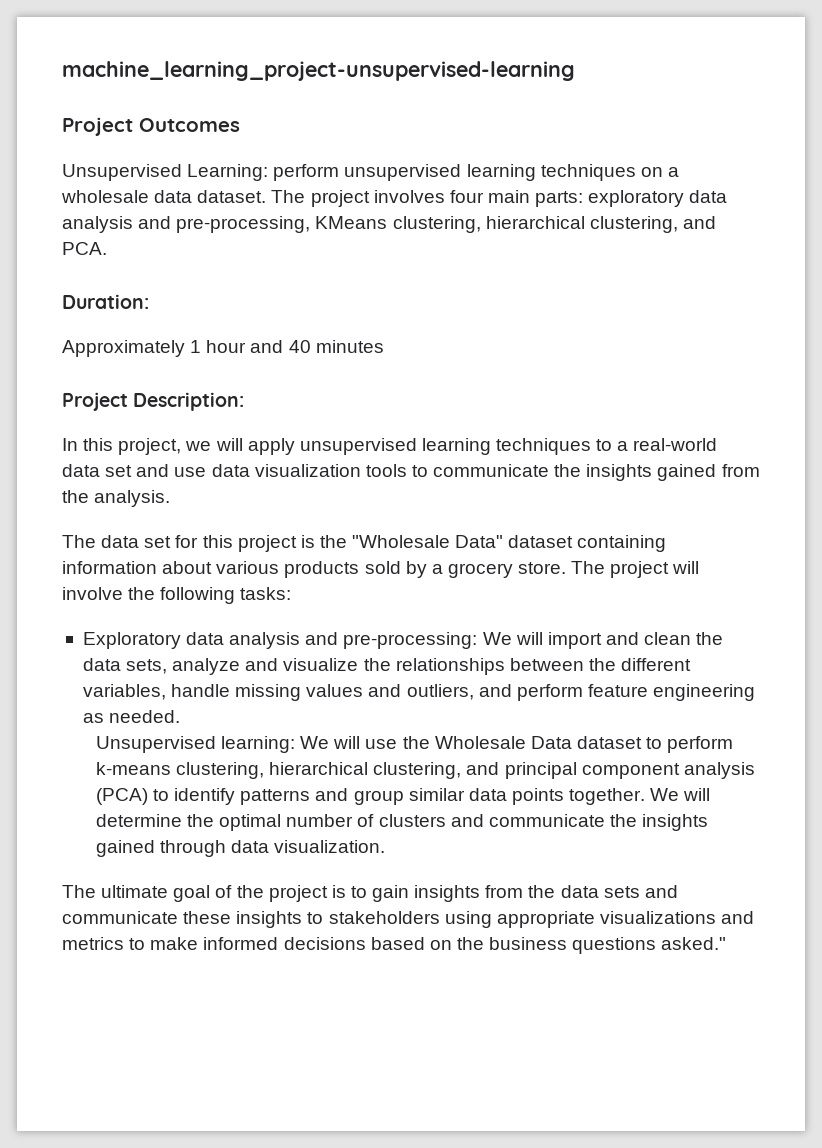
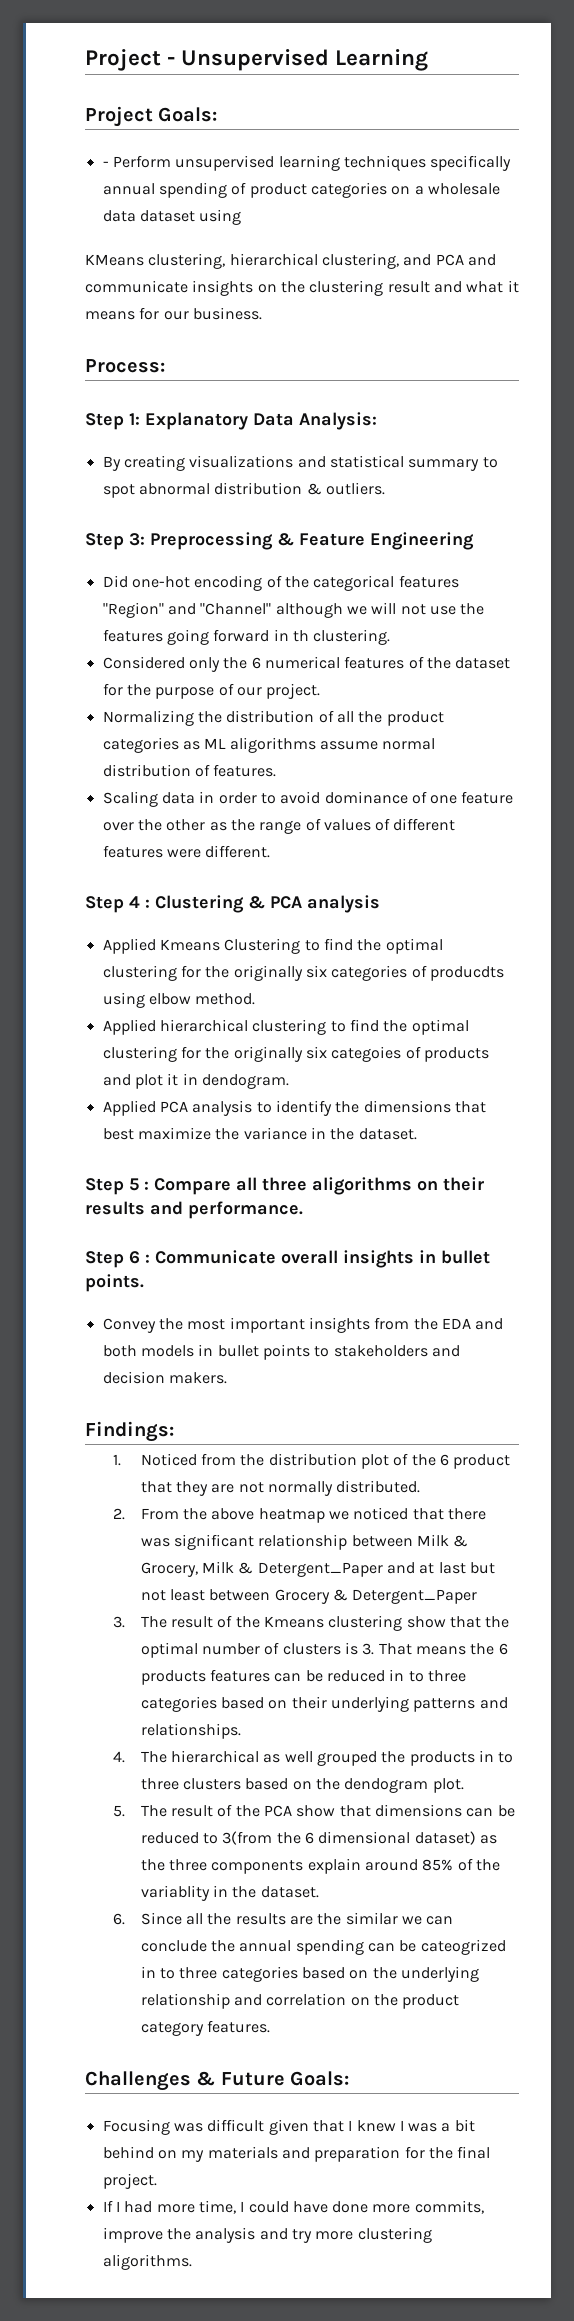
- machine_learning_project-unsupervised-learning
- Project Outcomes
- Unsupervised Learning: perform unsupervised learning techniques on a wholesale data dataset. The project involves four main parts: exploratory data analysis and pre-processing, KMeans clustering, hierarchical clustering, and PCA.
- Duration:
- Approximately 1 hour and 40 minutes
- Project Description:
- In this project, we will apply unsupervised learning techniques to a real-world data set and use data visualization tools to communicate the insights gained from the analysis.
- The data set for this project is the "Wholesale Data" dataset containing information about various products sold by a grocery store. The project will involve the following tasks:
- Exploratory data analysis and pre-processing: We will import and clean the data sets, analyze and visualize the relationships between the different variables, handle missing values and outliers, and perform feature engineering as needed.
- Unsupervised learning: We will use the Wholesale Data dataset to perform k-means clustering, hierarchical clustering, and principal component analysis (PCA) to identify patterns and group similar data points together. We will determine the optimal number of clusters and communicate the insights gained through data visualization.
- The ultimate goal of the project is to gain insights from the data sets and communicate these insights to stakeholders using appropriate visualizations and metrics to make informed decisions based on the business questions asked."
+ Project - Unsupervised Learning
+ Project Goals:
+ - Perform unsupervised learning techniques specifically annual spending of product categories on a wholesale data dataset using
+ KMeans clustering, hierarchical clustering, and PCA and communicate insights on the clustering result and what it means for our business.
+ Process:
+ Step 1: Explanatory Data Analysis:
+ By creating visualizations and statistical summary to spot abnormal distribution & outliers.
+ Step 3: Preprocessing & Feature Engineering
+ Did one-hot encoding of the categorical features "Region" and "Channel" although we will not use the features going forward in th clustering.
+ Considered only the 6 numerical features of the dataset for the purpose of our project.
+ Normalizing the distribution of all the product categories as ML aligorithms assume normal distribution of features.
+ Scaling data in order to avoid dominance of one feature over the other as the range of values of different features were different.
+ Step 4 : Clustering & PCA analysis
+ Applied Kmeans Clustering to find the optimal clustering for the originally six categories of producdts using elbow method.
+ Applied hierarchical clustering to find the optimal clustering for the originally six categoies of products and plot it in dendogram.
+ Applied PCA analysis to identify the dimensions that best maximize the variance in the dataset.
+ Step 5 : Compare all three aligorithms on their results and performance.
+ Step 6 : Communicate overall insights in bullet points.
+ Convey the most important insights from the EDA and both models in bullet points to stakeholders and decision makers.
+ Findings:
+ 1. Noticed from the distribution plot of the 6 product that they are not normally distributed.
+ 2. From the above heatmap we noticed that there was significant relationship between Milk & Grocery, Milk & Detergent_Paper and at last but not least between Grocery & Detergent_Paper
+ 3. The result of the Kmeans clustering show that the optimal number of clusters is 3. That means the 6 products features can be reduced in to three categories based on their underlying patterns and relationships.
+ 4. The hierarchical as well grouped the products in to three clusters based on the dendogram plot.
+ 5. The result of the PCA show that dimensions can be reduced to 3(from the 6 dimensional dataset) as the three components explain around 85% of the variablity in the dataset.
+ 6. Since all the results are the similar we can conclude the annual spending can be cateogrized in to three categories based on the underlying relationship and correlation on the product category features.
+ Challenges & Future Goals:
+ Focusing was difficult given that I knew I was a bit behind on my materials and preparation for the final project.
+ If I had more time, I could have done more commits, improve the analysis and try more clustering aligorithms.

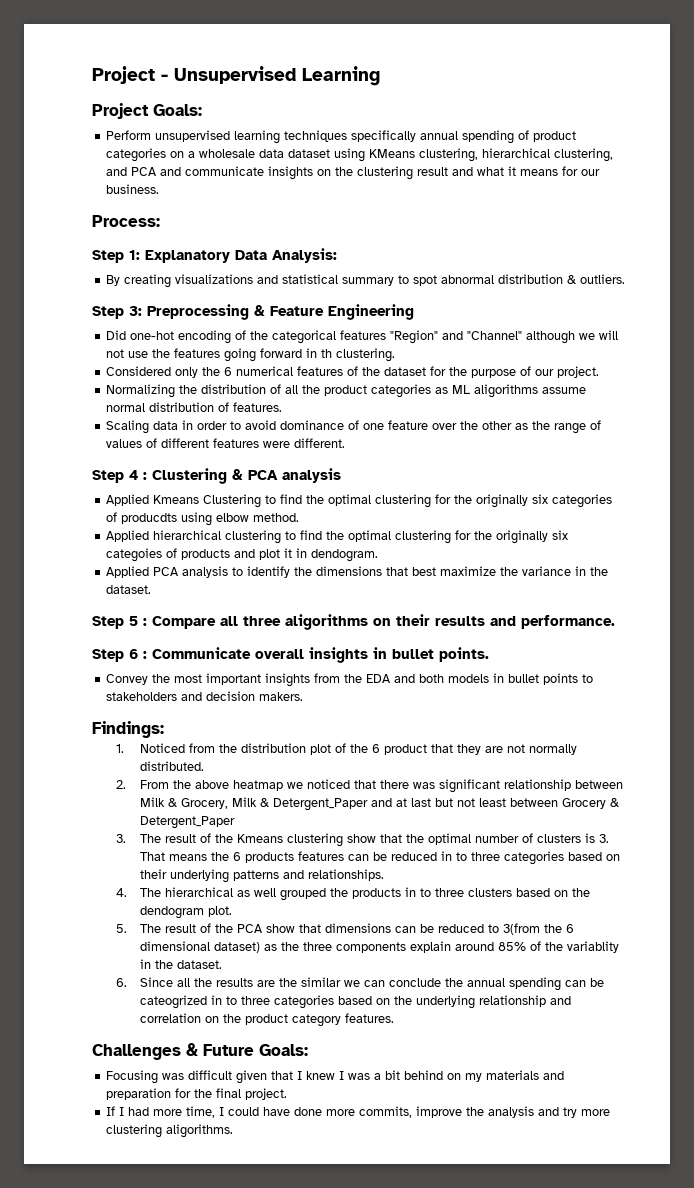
- - Perform unsupervised learning techniques specifically annual spending of product categories on a wholesale data dataset using
- KMeans clustering, hierarchical clustering, and PCA and communicate insights on the clustering result and what it means for our business.
+ Perform unsupervised learning techniques specifically annual spending of product categories on a wholesale data dataset using KMeans clustering, hierarchical clustering, and PCA and communicate insights on the clustering result and what it means for our business.

